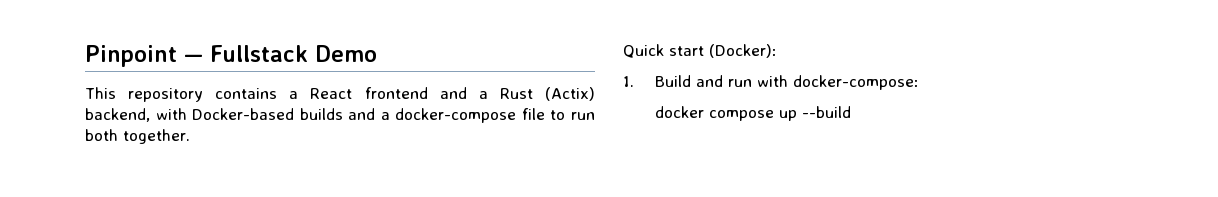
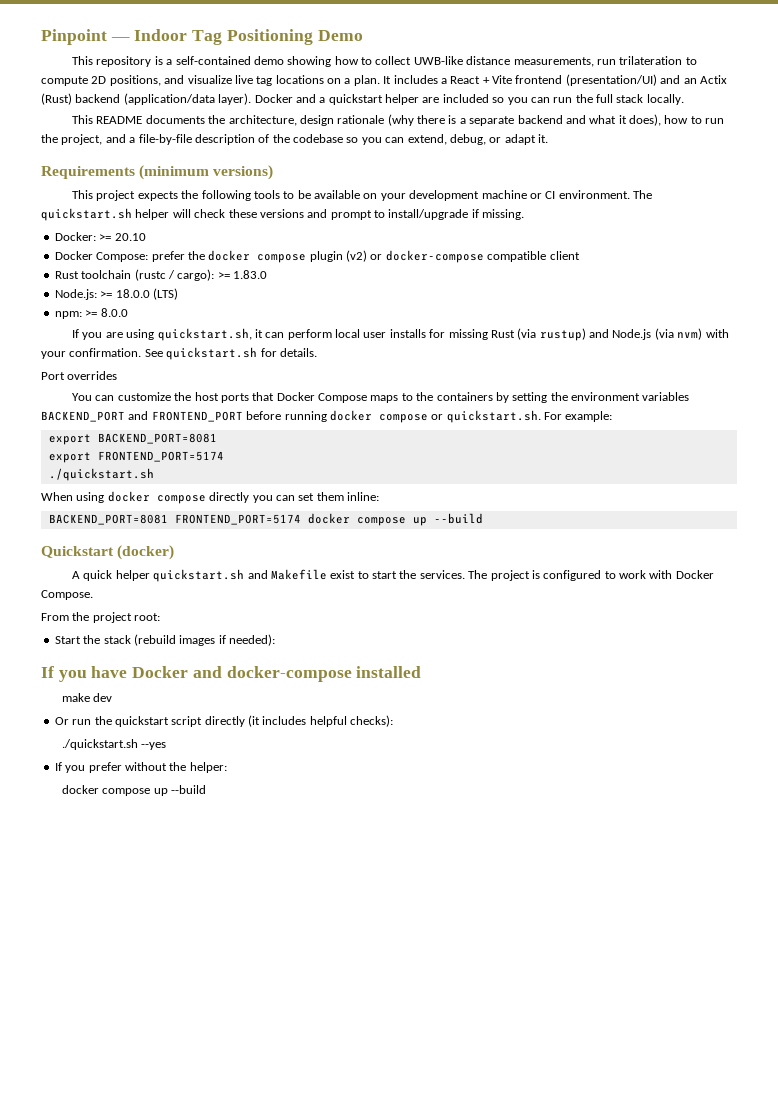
- Pinpoint — Fullstack Demo
+ Pinpoint — Indoor Tag Positioning Demo
- This repository contains a React frontend and a Rust (Actix) backend, with Docker-based builds and a docker-compose file to run both together.
- Quick start (Docker):
- 1. Build and run with docker-compose:
+ This repository is a self-contained demo showing how to collect UWB-like distance measurements, run trilateration to compute 2D positions, and visualize live tag locations on a plan. It includes a React + Vite frontend (presentation/UI) and an Actix (Rust) backend (application/data layer). Docker and a quickstart helper are included so you can run the full stack locally.
+ This README documents the architecture, design rationale (why there is a separate backend and what it does), how to run the project, and a file-by-file description of the codebase so you can extend, debug, or adapt it.
+ Requirements (minimum versions)
+ This project expects the following tools to be available on your development machine or CI environment. The quickstart.sh helper will check these versions and prompt to install/upgrade if missing.
+ Docker: >= 20.10
+ Docker Compose: prefer the docker compose plugin (v2) or docker-compose compatible client
+ Rust toolchain (rustc / cargo): >= 1.83.0
+ Node.js: >= 18.0.0 (LTS)
+ npm: >= 8.0.0
+ If you are using quickstart.sh, it can perform local user installs for missing Rust (via rustup) and Node.js (via nvm) with your confirmation. See quickstart.sh for details.
+ Port overrides
+ You can customize the host ports that Docker Compose maps to the containers by setting the environment variables BACKEND_PORT and FRONTEND_PORT before running docker compose or quickstart.sh. For example:
+ export BACKEND_PORT=8081
+ export FRONTEND_PORT=5174
+ ./quickstart.sh
+ When using docker compose directly you can set them inline:
+ BACKEND_PORT=8081 FRONTEND_PORT=5174 docker compose up --build
+ Quickstart (docker)
+ A quick helper quickstart.sh and Makefile exist to start the services. The project is configured to work with Docker Compose.
+ From the project root:
+ Start the stack (rebuild images if needed):
+ If you have Docker and docker-compose installed
+ make dev
+ Or run the quickstart script directly (it includes helpful checks):
+ ./quickstart.sh --yes
+ If you prefer without the helper:

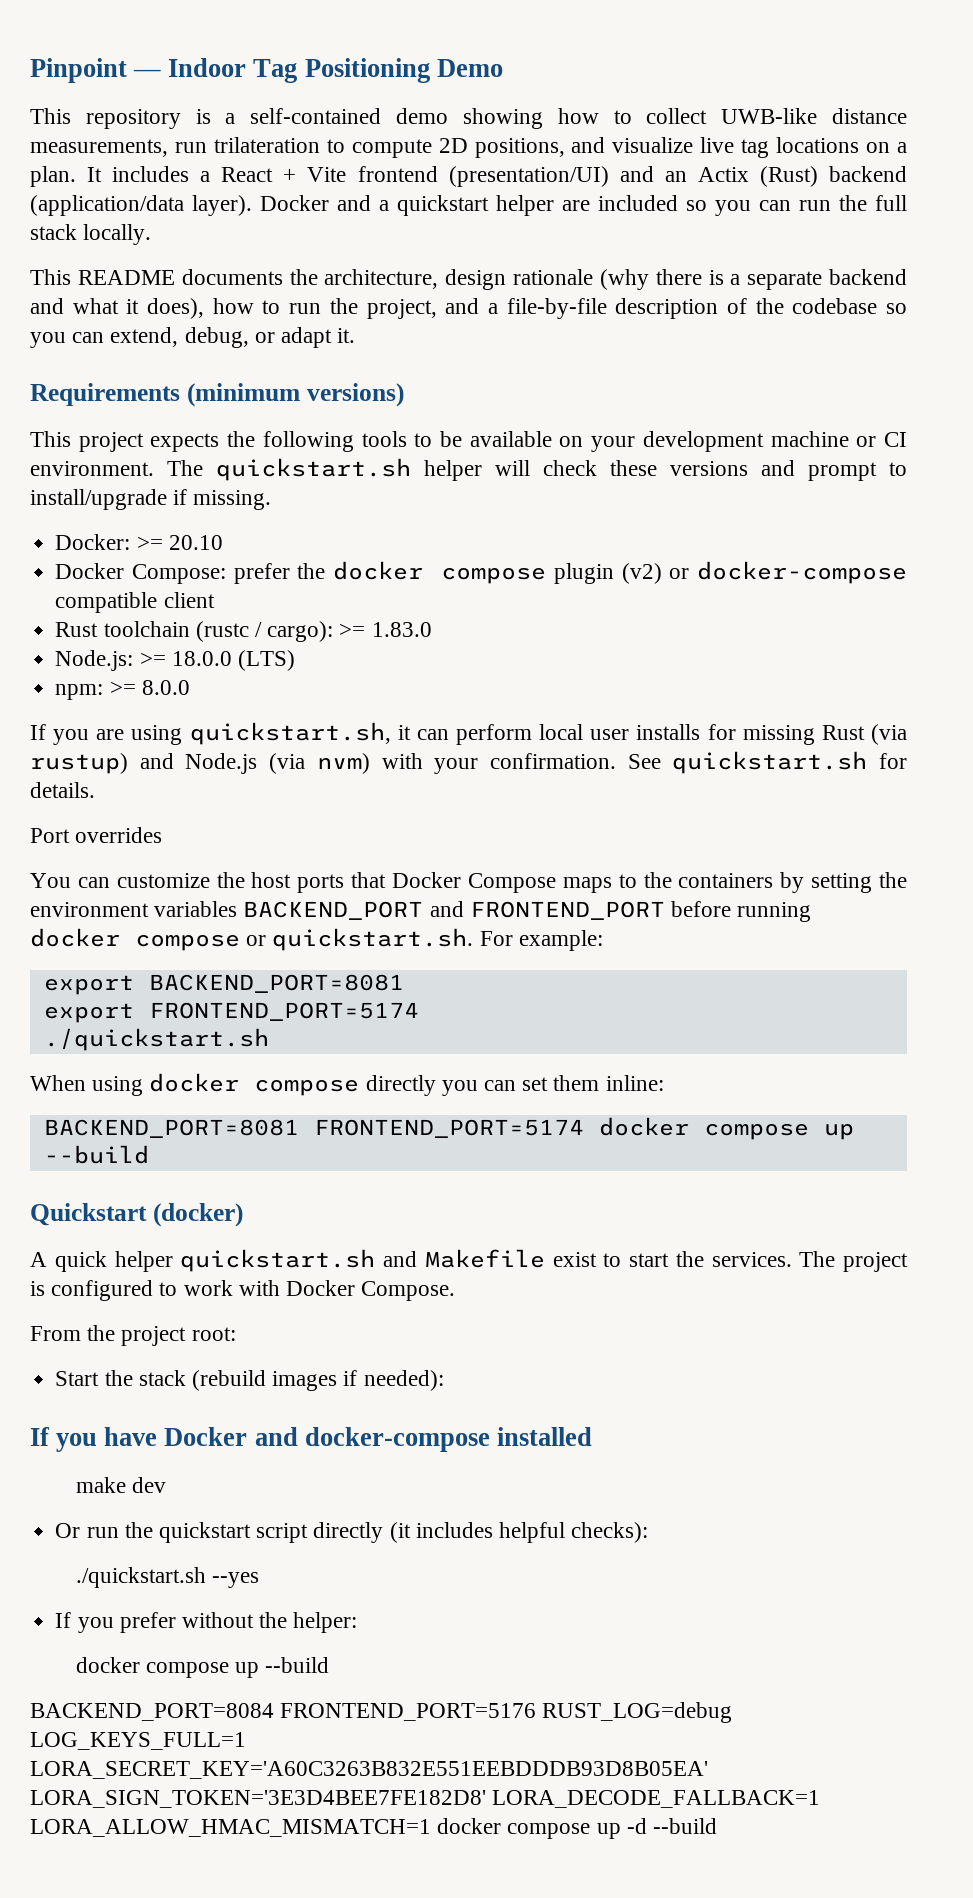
+ BACKEND_PORT=8084 FRONTEND_PORT=5176 RUST_LOG=debug LOG_KEYS_FULL=1 LORA_SECRET_KEY='A60C3263B832E551EEBDDDB93D8B05EA' LORA_SIGN_TOKEN='3E3D4BEE7FE182D8' LORA_DECODE_FALLBACK=1 LORA_ALLOW_HMAC_MISMATCH=1 docker compose up -d --build

